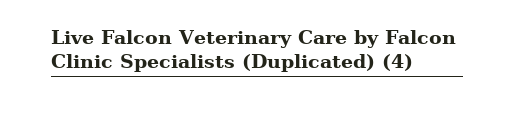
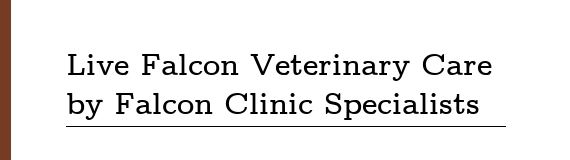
- Live Falcon Veterinary Care by Falcon Clinic Specialists (Duplicated) (4)
+ Live Falcon Veterinary Care by Falcon Clinic Specialists

